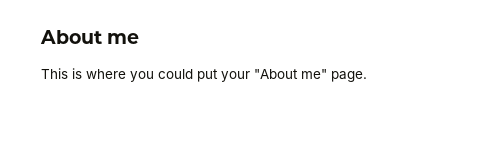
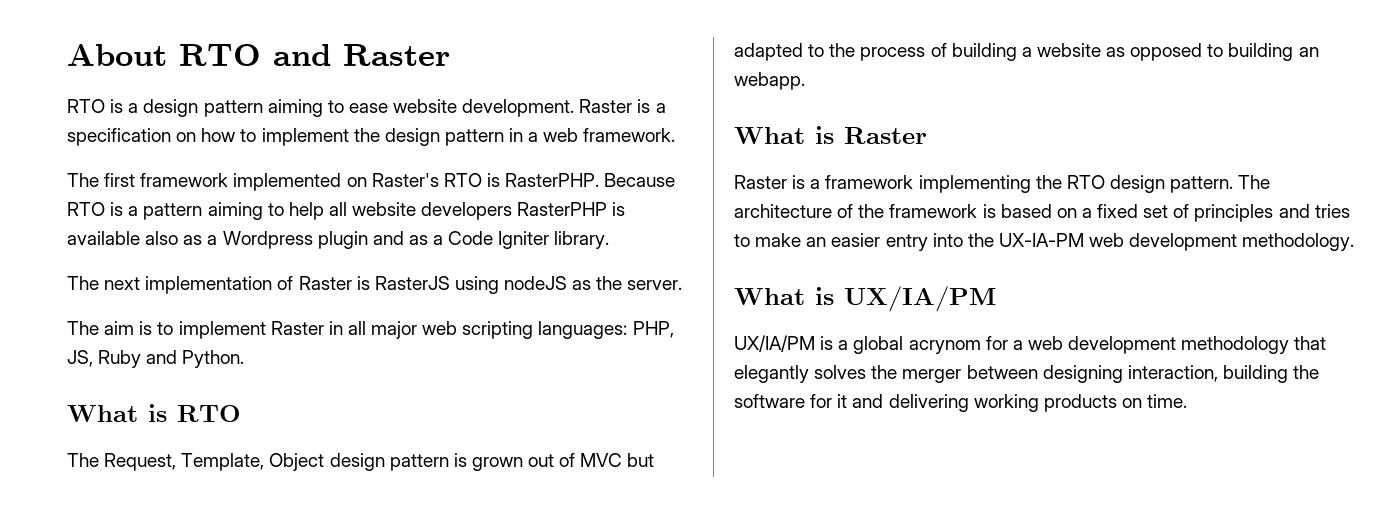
- About me
- This is where you could put your "About me" page.
+ About RTO and Raster
+ RTO is a design pattern aiming to ease website development. Raster is a specification on how to implement the design pattern in a web framework.
+ The first framework implemented on Raster's RTO is RasterPHP. Because RTO is a pattern aiming to help all website developers RasterPHP is available also as a Wordpress plugin and as a Code Igniter library.
+ The next implementation of Raster is RasterJS using nodeJS as the server.
+ The aim is to implement Raster in all major web scripting languages: PHP, JS, Ruby and Python.
+ What is RTO
+ The Request, Template, Object design pattern is grown out of MVC but adapted to the process of building a website as opposed to building an webapp.
+ What is Raster
+ Raster is a framework implementing the RTO design pattern. The architecture of the framework is based on a fixed set of principles and tries to make an easier entry into the UX-IA-PM web development methodology.
+ What is UX/IA/PM
+ UX/IA/PM is a global acrynom for a web development methodology that elegantly solves the merger between designing interaction, building the software for it and delivering working products on time.

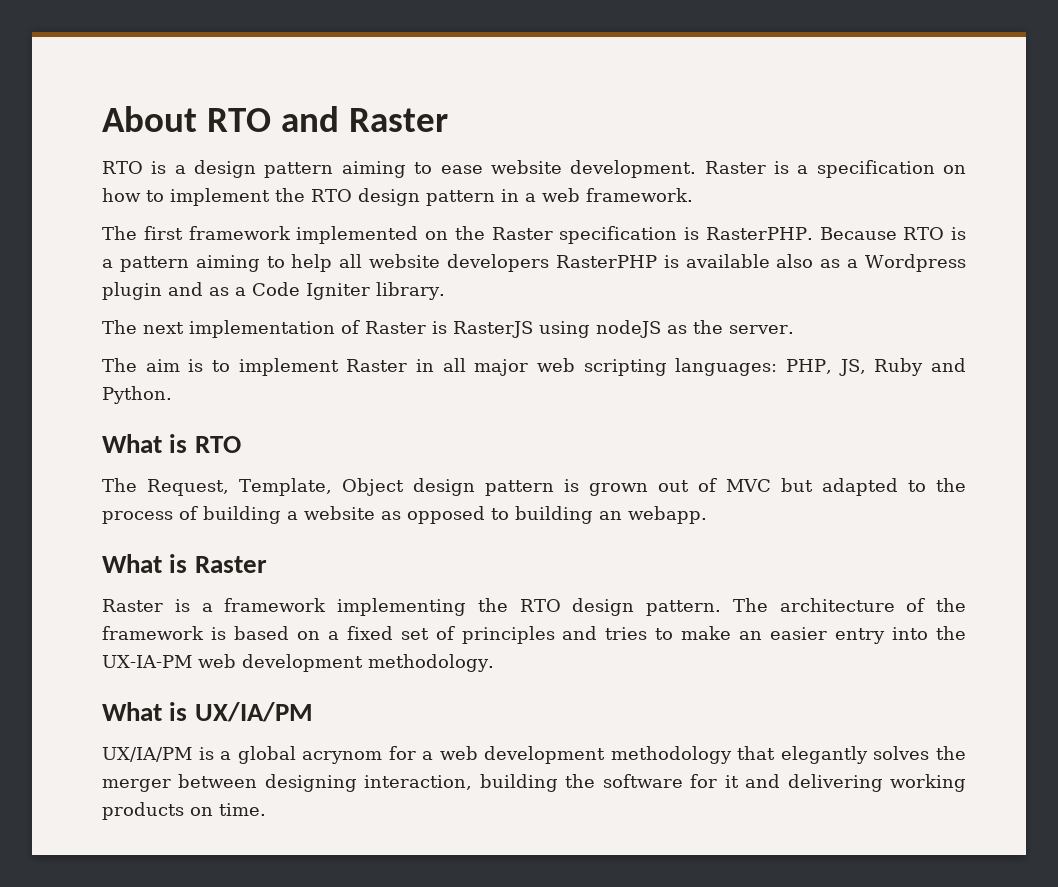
- Raster is a specification on how to implement the design pattern in a web framework.
+ Raster is a specification on how to implement the RTO design pattern in a web framework.
- The first framework implemented on Raster's RTO is RasterPHP.
+ The first framework implemented on the Raster specification is RasterPHP.

